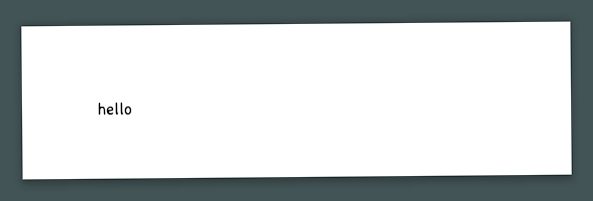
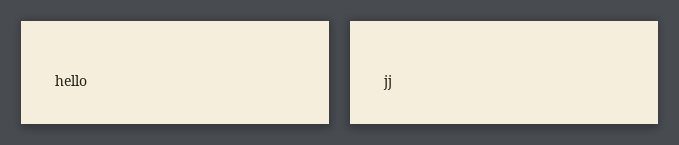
+ jj

